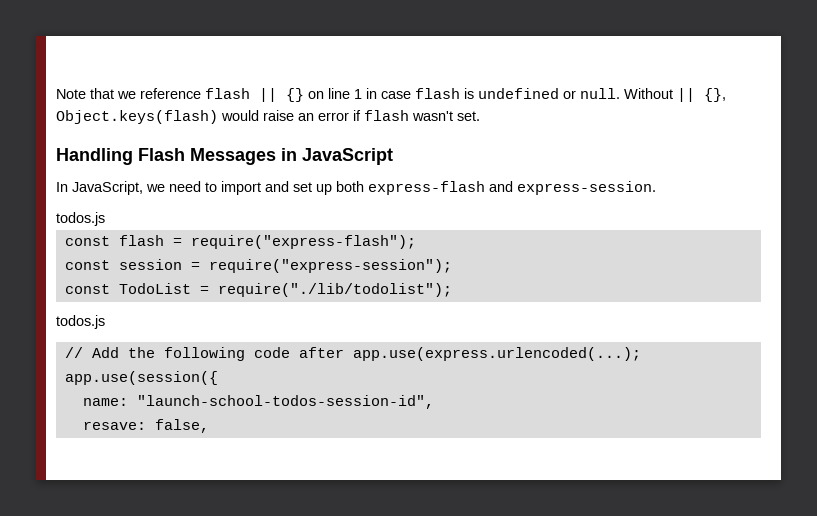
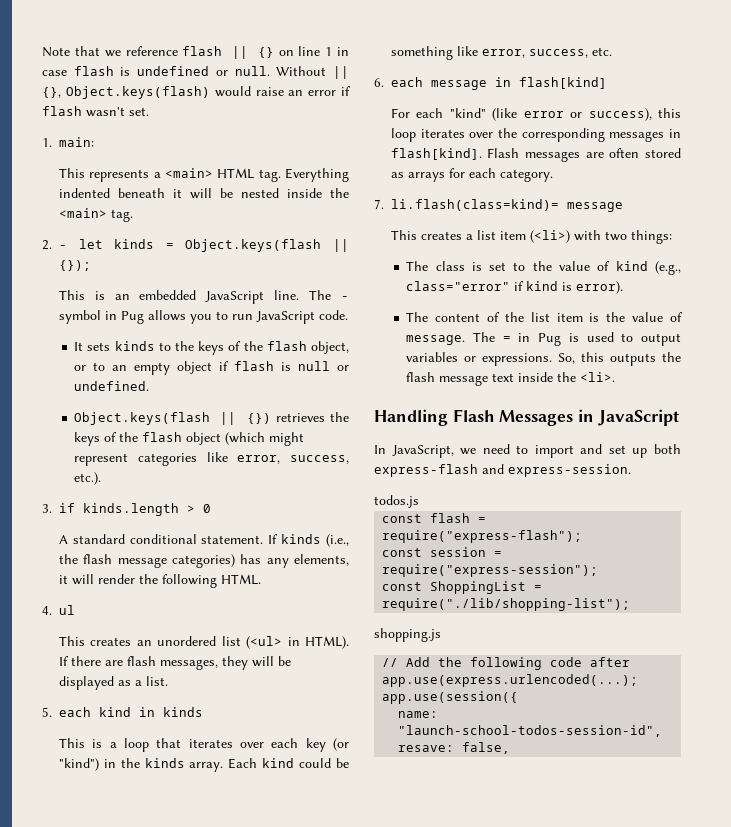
+ 1. main:
+ This represents a <main> HTML tag. Everything indented beneath it will be nested inside the <main> tag.
+ 2. - let kinds = Object.keys(flash || {});
+ This is an embedded JavaScript line. The - symbol in Pug allows you to run JavaScript code.
+ It sets kinds to the keys of the flash object, or to an empty object if flash is null or undefined.
+ Object.keys(flash || {}) retrieves the keys of the flash object (which might represent categories like error, success, etc.).
+ 3. if kinds.length > 0
+ A standard conditional statement. If kinds (i.e., the flash message categories) has any elements, it will render the following HTML.
+ 4. ul
+ This creates an unordered list (<ul> in HTML). If there are flash messages, they will be displayed as a list.
+ 5. each kind in kinds
+ This is a loop that iterates over each key (or "kind") in the kinds array. Each kind could be something like error, success, etc.
+ 6. each message in flash[kind]
+ For each "kind" (like error or success), this loop iterates over the corresponding messages in flash[kind]. Flash messages are often stored as arrays for each category.
+ 7. li.flash(class=kind)= message
+ This creates a list item (<li>) with two things:
+ The class is set to the value of kind (e.g., class="error" if kind is error).
+ The content of the list item is the value of message. The = in Pug is used to output variables or expressions. So, this outputs the flash message text inside the <li>.
- const TodoList = require("./lib/todolist");
- todos.js
+ const ShoppingList = require("./lib/shopping-list");
+ shopping.js

